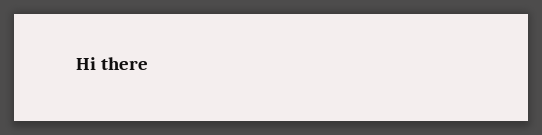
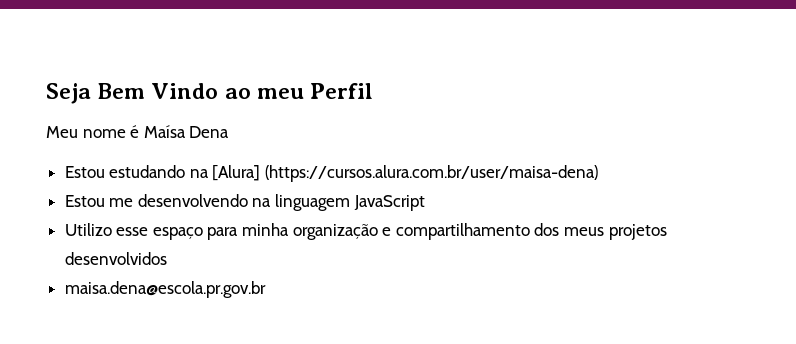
- Hi there
+ Seja Bem Vindo ao meu Perfil
+ Meu nome é Maísa Dena
+ Estou estudando na [Alura] (https://cursos.alura.com.br/user/maisa-dena)
+ Estou me desenvolvendo na linguagem JavaScript
+ Utilizo esse espaço para minha organização e compartilhamento dos meus projetos desenvolvidos
+ maisa.dena@escola.pr.gov.br

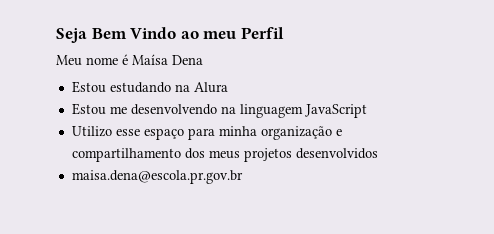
- Estou estudando na [Alura] (https://cursos.alura.com.br/user/maisa-dena)
+ Estou estudando na Alura

